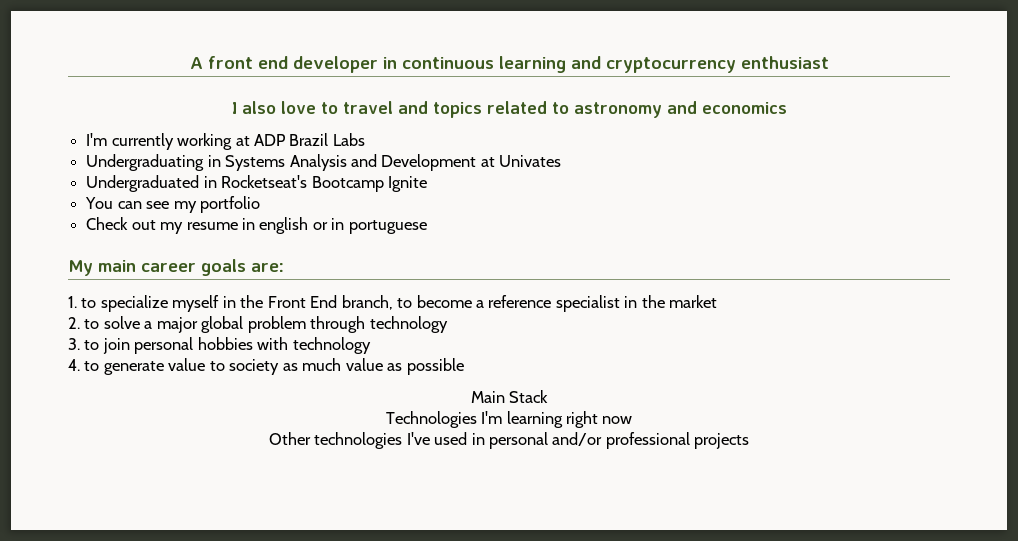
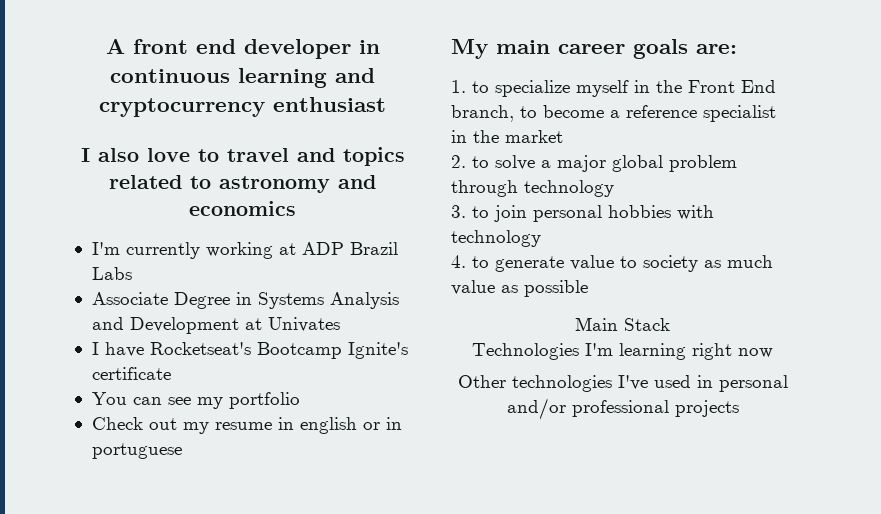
- Undergraduating in Systems Analysis and Development at Univates
+ Associate Degree in Systems Analysis and Development at Univates
- Undergraduated in Rocketseat's Bootcamp Ignite
+ I have Rocketseat's Bootcamp Ignite's certificate

